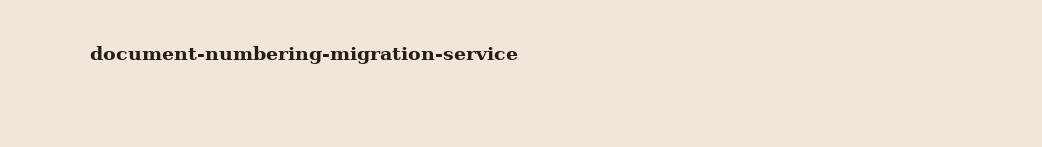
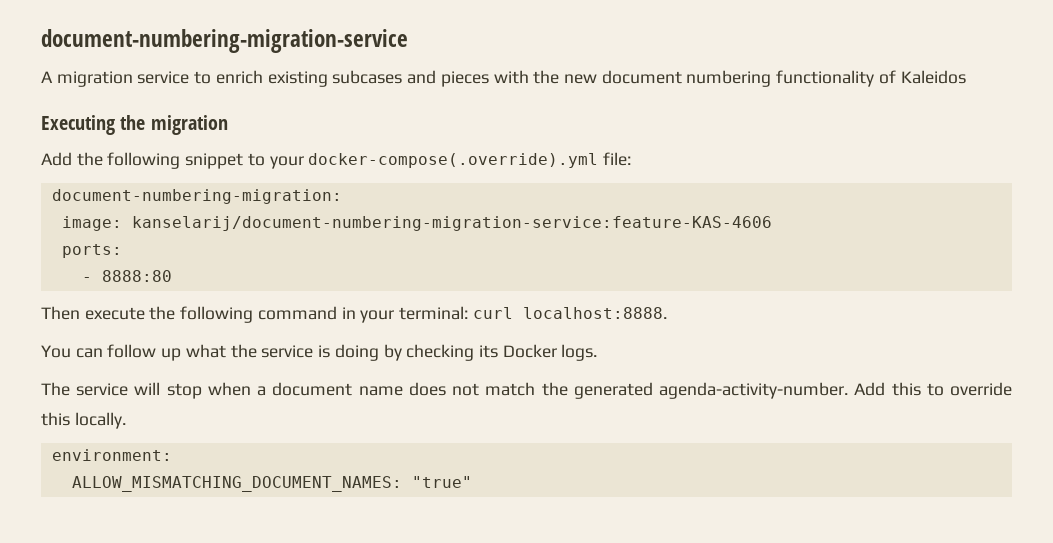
+ A migration service to enrich existing subcases and pieces with the new document numbering functionality of Kaleidos
+ Executing the migration
+ Add the following snippet to your docker-compose(.override).yml file:
+ document-numbering-migration:
+ image: kanselarij/document-numbering-migration-service:feature-KAS-4606
+ ports:
+ - 8888:80
+ Then execute the following command in your terminal: curl localhost:8888.
+ You can follow up what the service is doing by checking its Docker logs.
+ The service will stop when a document name does not match the generated agenda-activity-number. Add this to override this locally.
+ environment:
+ ALLOW_MISMATCHING_DOCUMENT_NAMES: "true"

